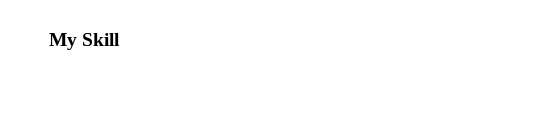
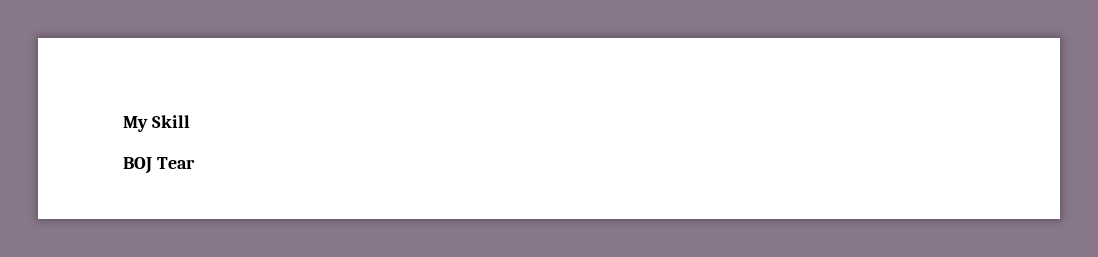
+ BOJ Tear

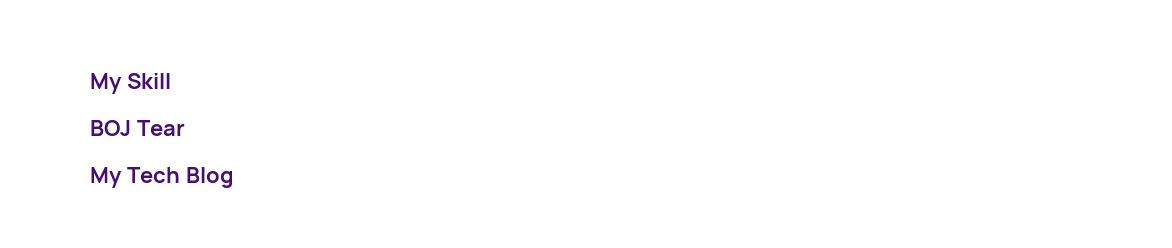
+ My Tech Blog

